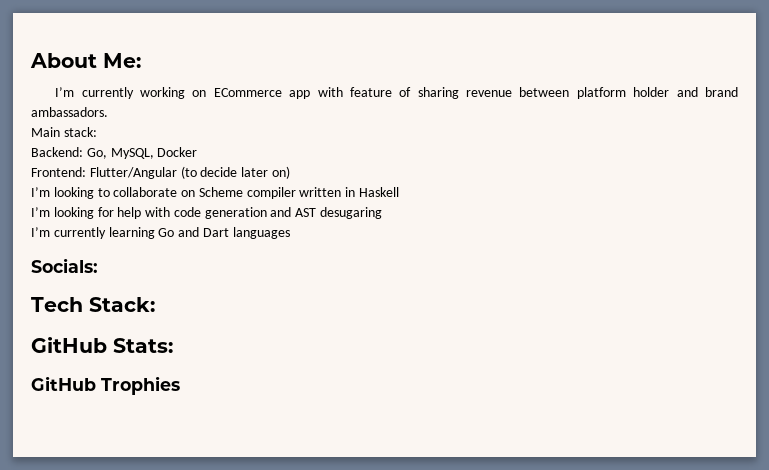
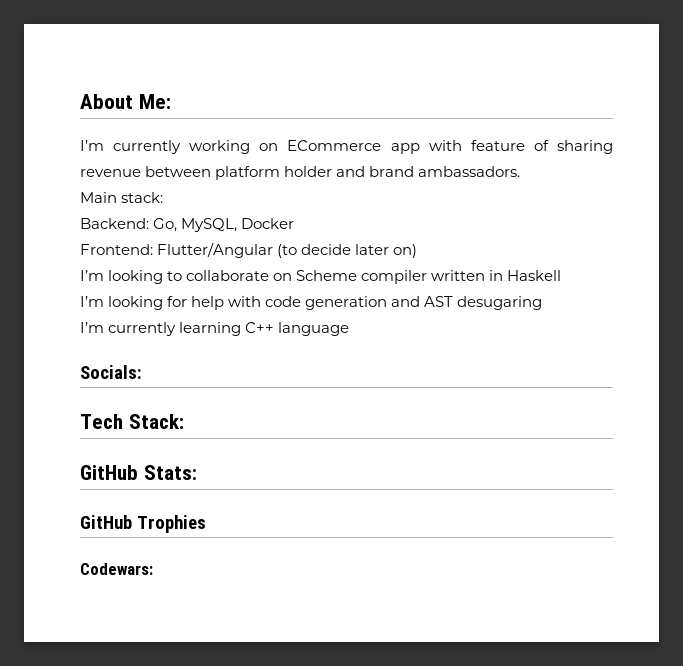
- I’m currently learning Go and Dart languages
+ I’m currently learning C++ language
+ Codewars:

